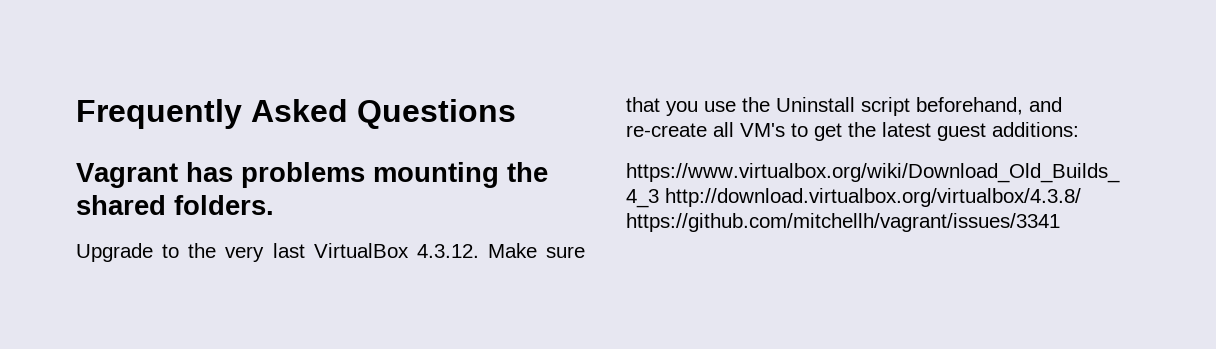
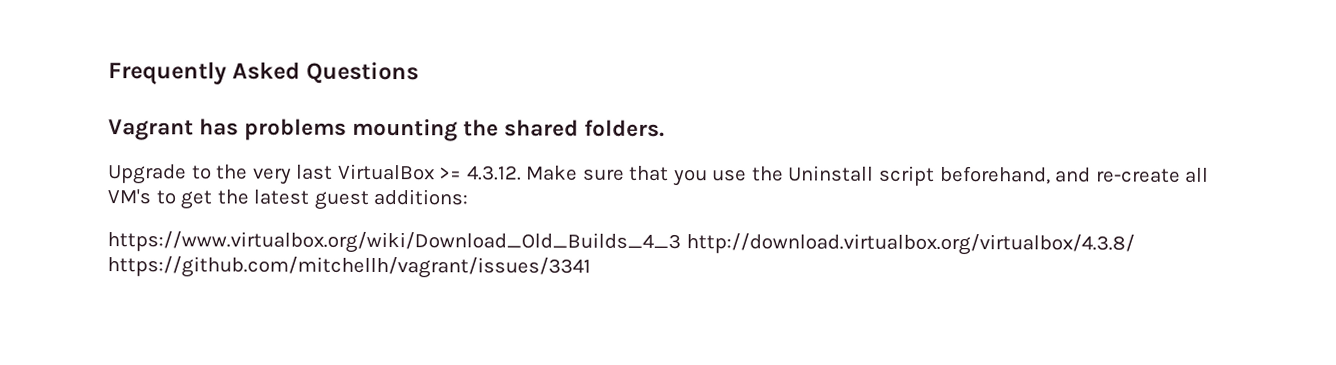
- Upgrade to the very last VirtualBox 4.3.12. Make sure that you use the Uninstall script beforehand, and re-create all VM's to get the latest guest additions:
+ Upgrade to the very last VirtualBox >= 4.3.12. Make sure that you use the Uninstall script beforehand, and re-create all VM's to get the latest guest additions:

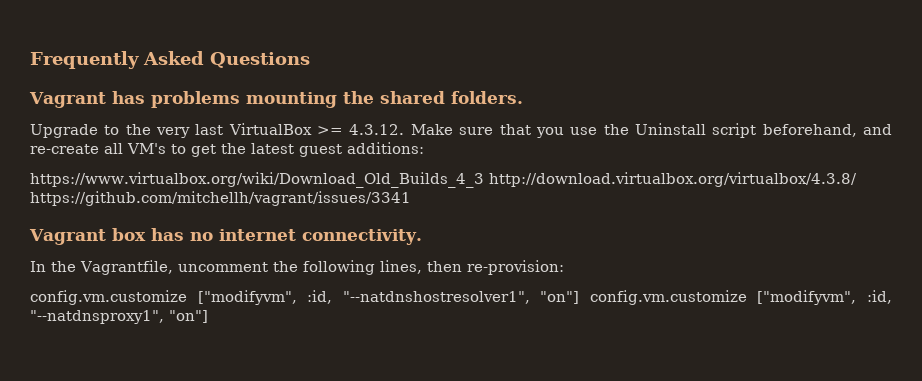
+ Vagrant box has no internet connectivity.
+ In the Vagrantfile, uncomment the following lines, then re-provision:
+ config.vm.customize ["modifyvm", :id, "--natdnshostresolver1", "on"] config.vm.customize ["modifyvm", :id, "--natdnsproxy1", "on"]

